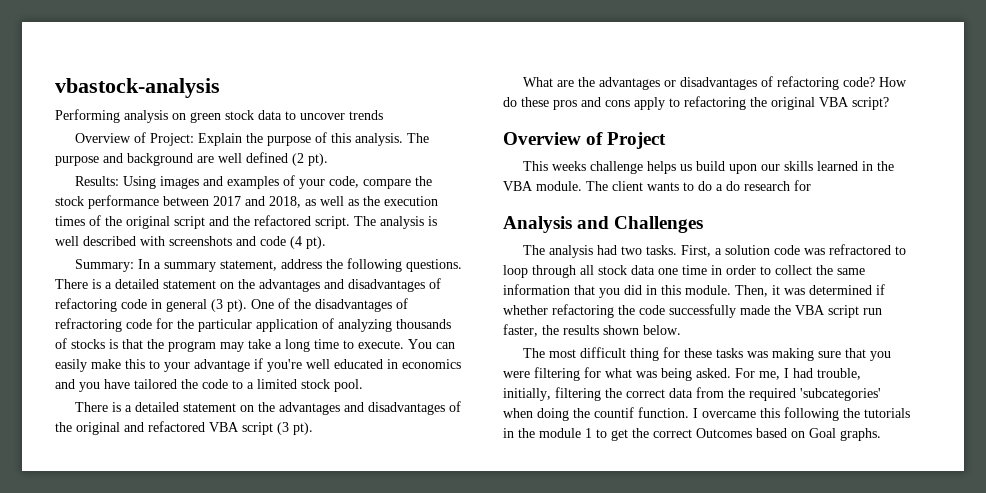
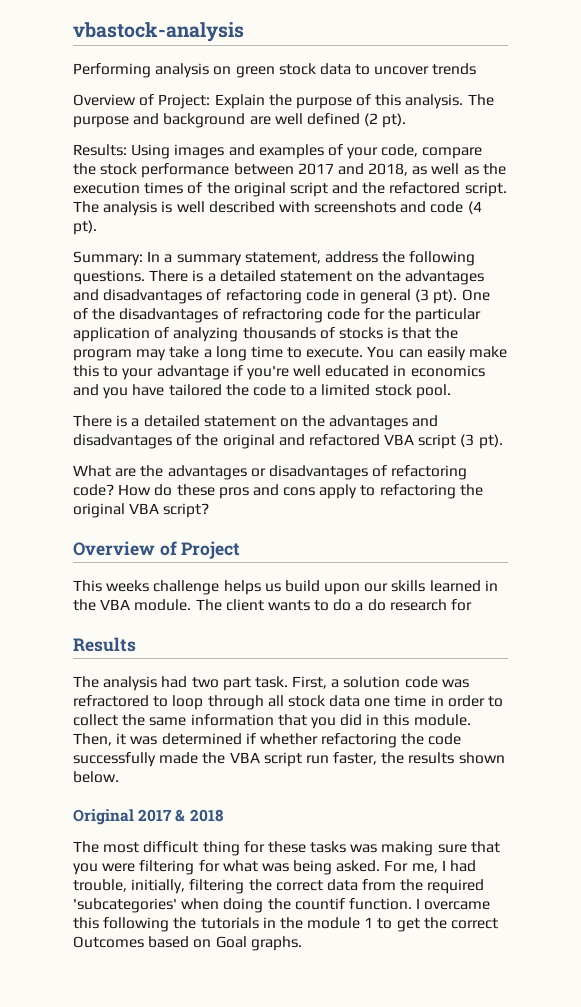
- Analysis and Challenges
+ Results
- The analysis had two tasks.
+ The analysis had two part task.
+ Original 2017 & 2018

